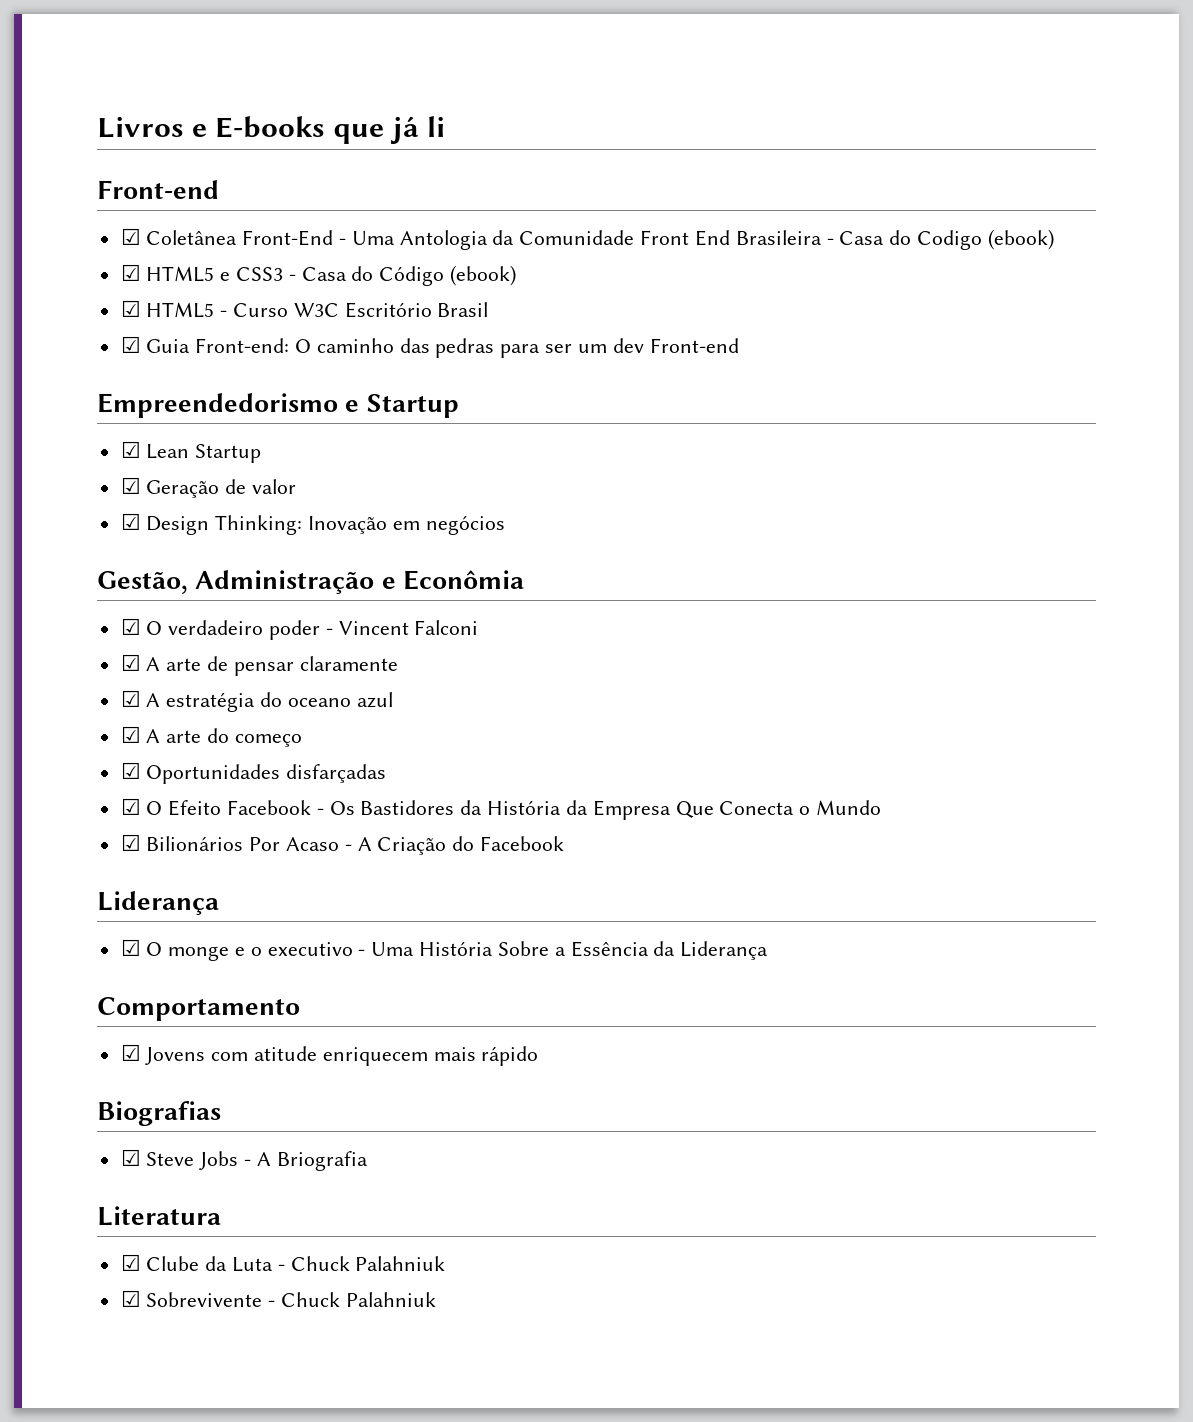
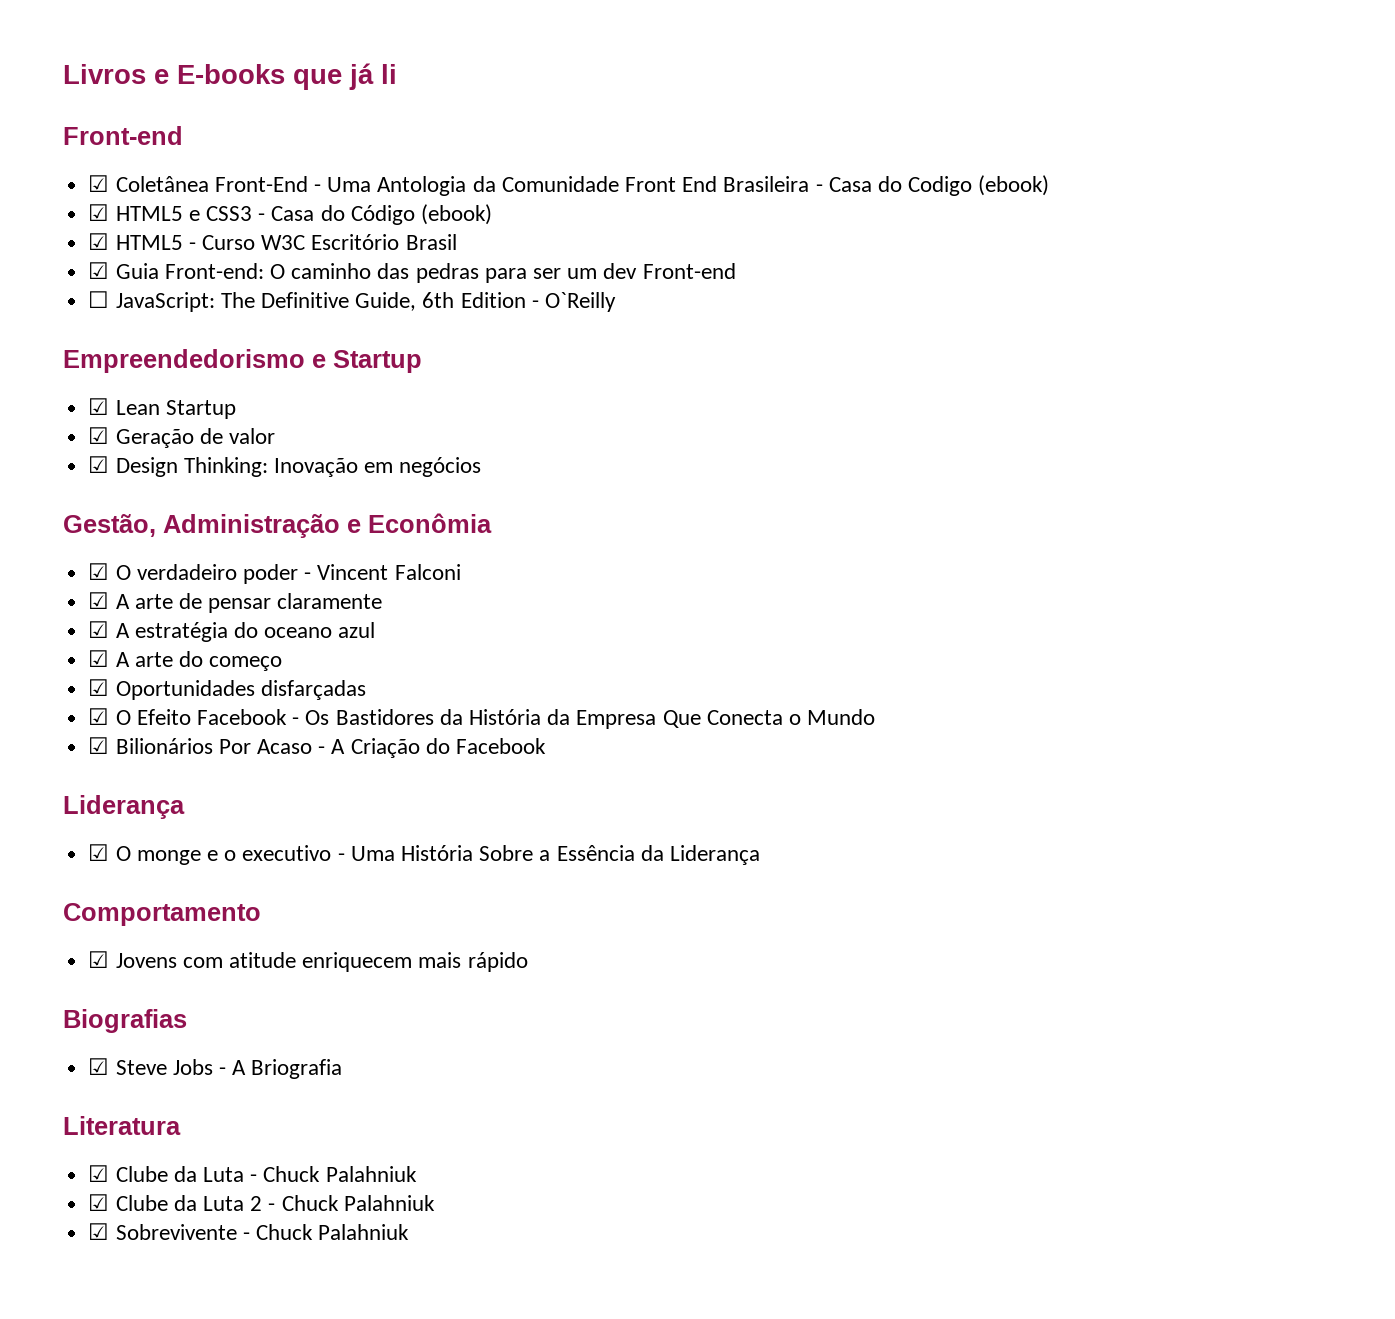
+ ☐ JavaScript: The Definitive Guide, 6th Edition - O`Reilly
+ ☑ Clube da Luta 2 - Chuck Palahniuk

